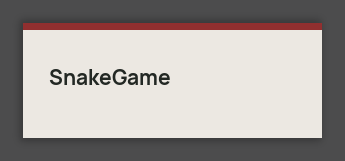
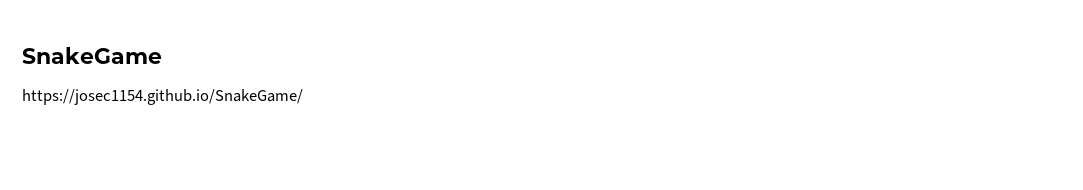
+ https://josec1154.github.io/SnakeGame/

